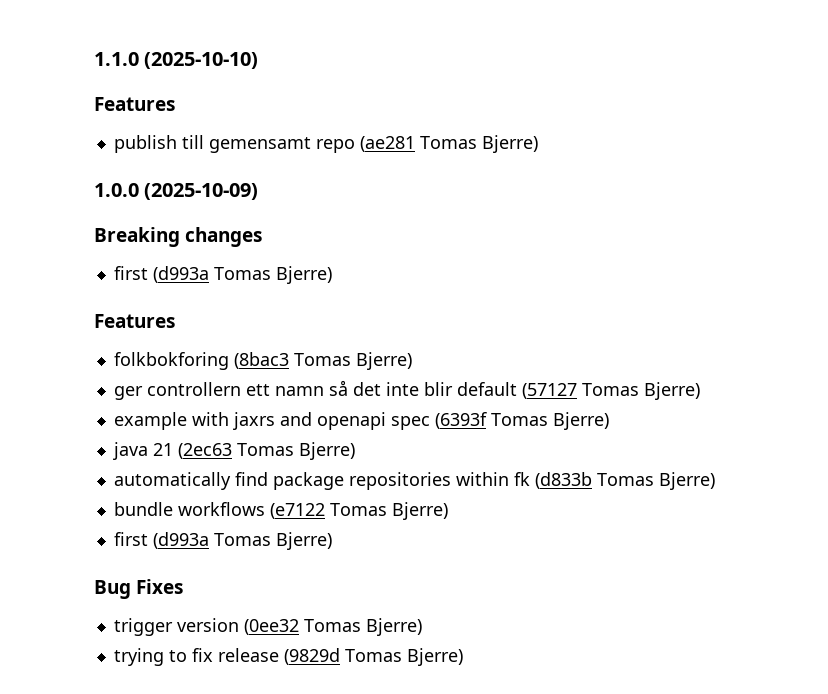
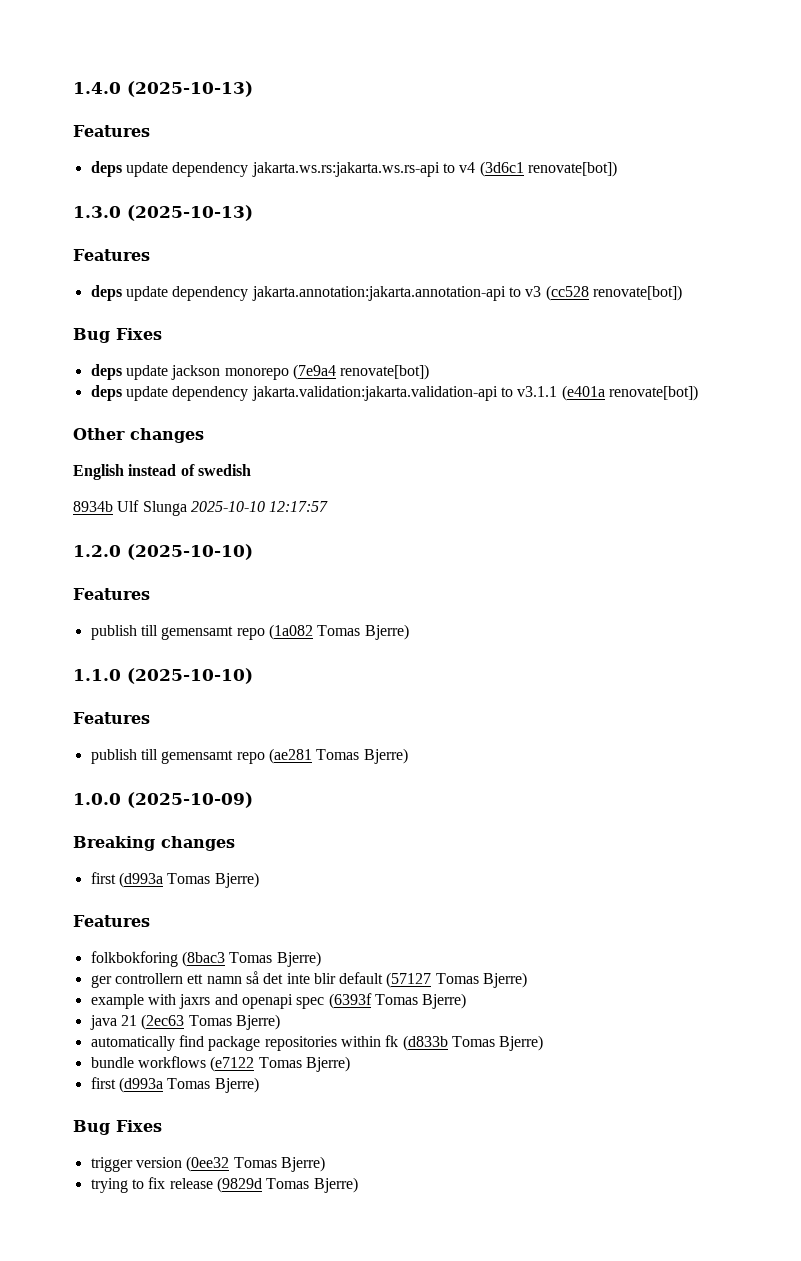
+ 1.4.0 (2025-10-13)
+ Features
+ deps update dependency jakarta.ws.rs:jakarta.ws.rs-api to v4 (3d6c1 renovate[bot])
+ 1.3.0 (2025-10-13)
+ Features
+ deps update dependency jakarta.annotation:jakarta.annotation-api to v3 (cc528 renovate[bot])
+ Bug Fixes
+ deps update jackson monorepo (7e9a4 renovate[bot])
+ deps update dependency jakarta.validation:jakarta.validation-api to v3.1.1 (e401a renovate[bot])
+ Other changes
+ English instead of swedish
+ 8934b Ulf Slunga 2025-10-10 12:17:57
+ 1.2.0 (2025-10-10)
+ Features
+ publish till gemensamt repo (1a082 Tomas Bjerre)

